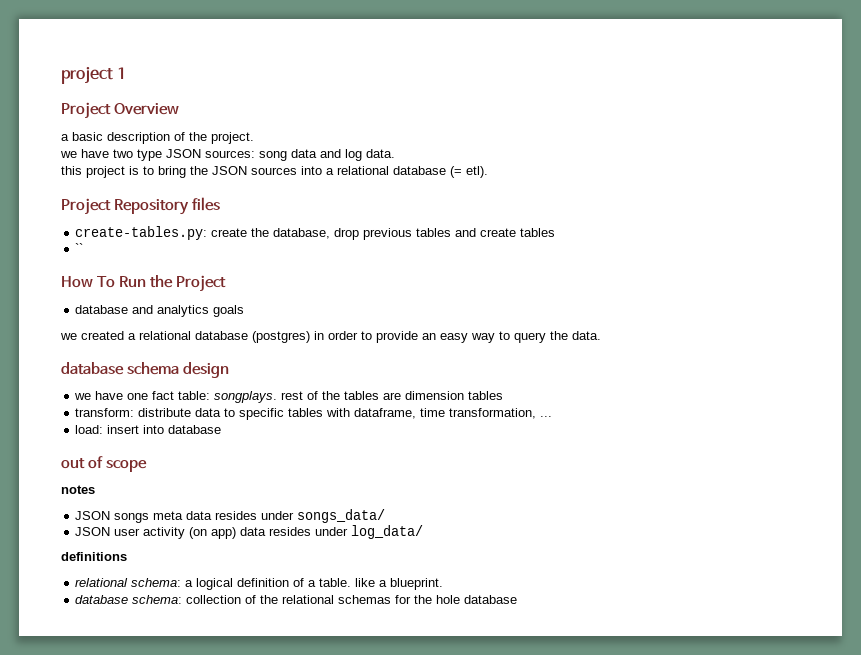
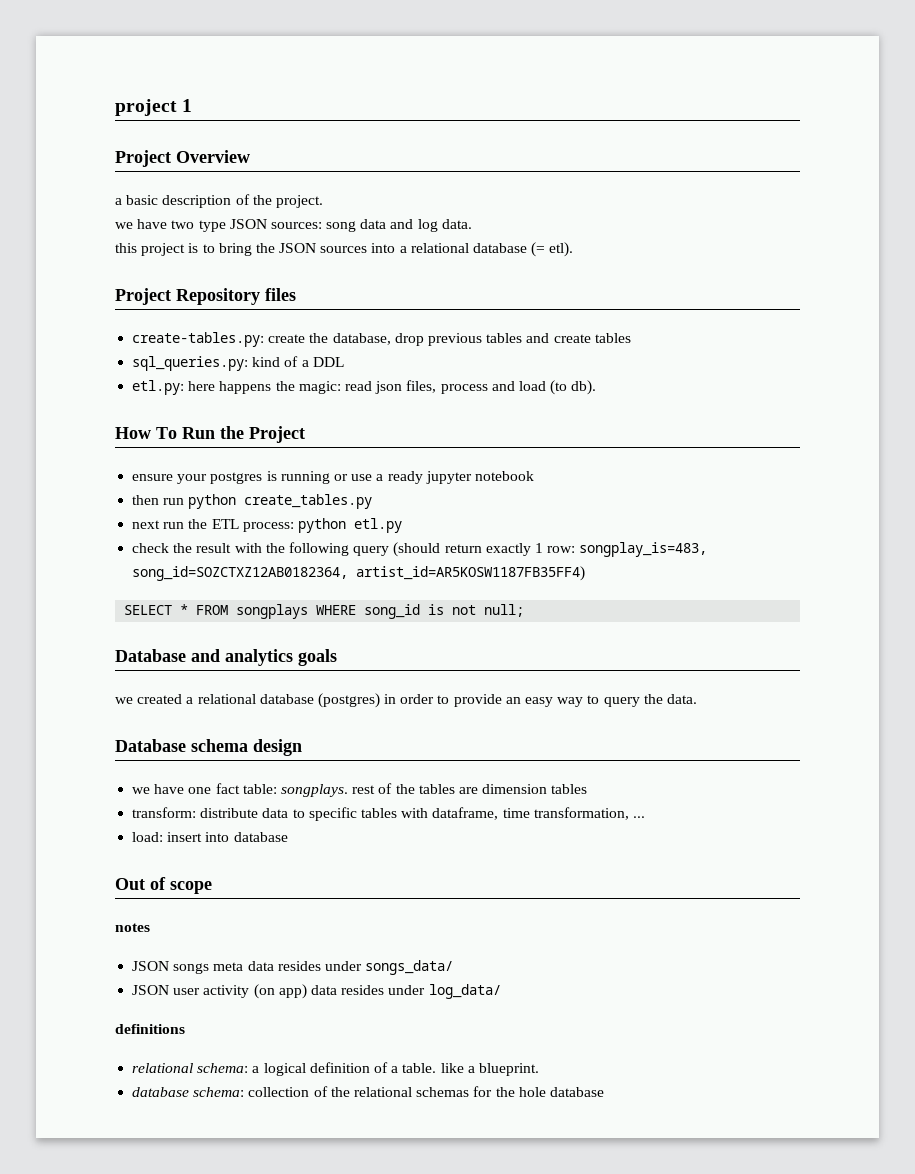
- ``
+ sql_queries.py: kind of a DDL
+ etl.py: here happens the magic: read json files, process and load (to db).
- database and analytics goals
+ ensure your postgres is running or use a ready jupyter notebook
+ then run python create_tables.py
+ next run the ETL process: python etl.py
+ check the result with the following query (should return exactly 1 row: songplay_is=483, song_id=SOZCTXZ12AB0182364, artist_id=AR5KOSW1187FB35FF4)
+ SELECT * FROM songplays WHERE song_id is not null;
+ Database and analytics goals
- database schema design
+ Database schema design
- out of scope
+ Out of scope

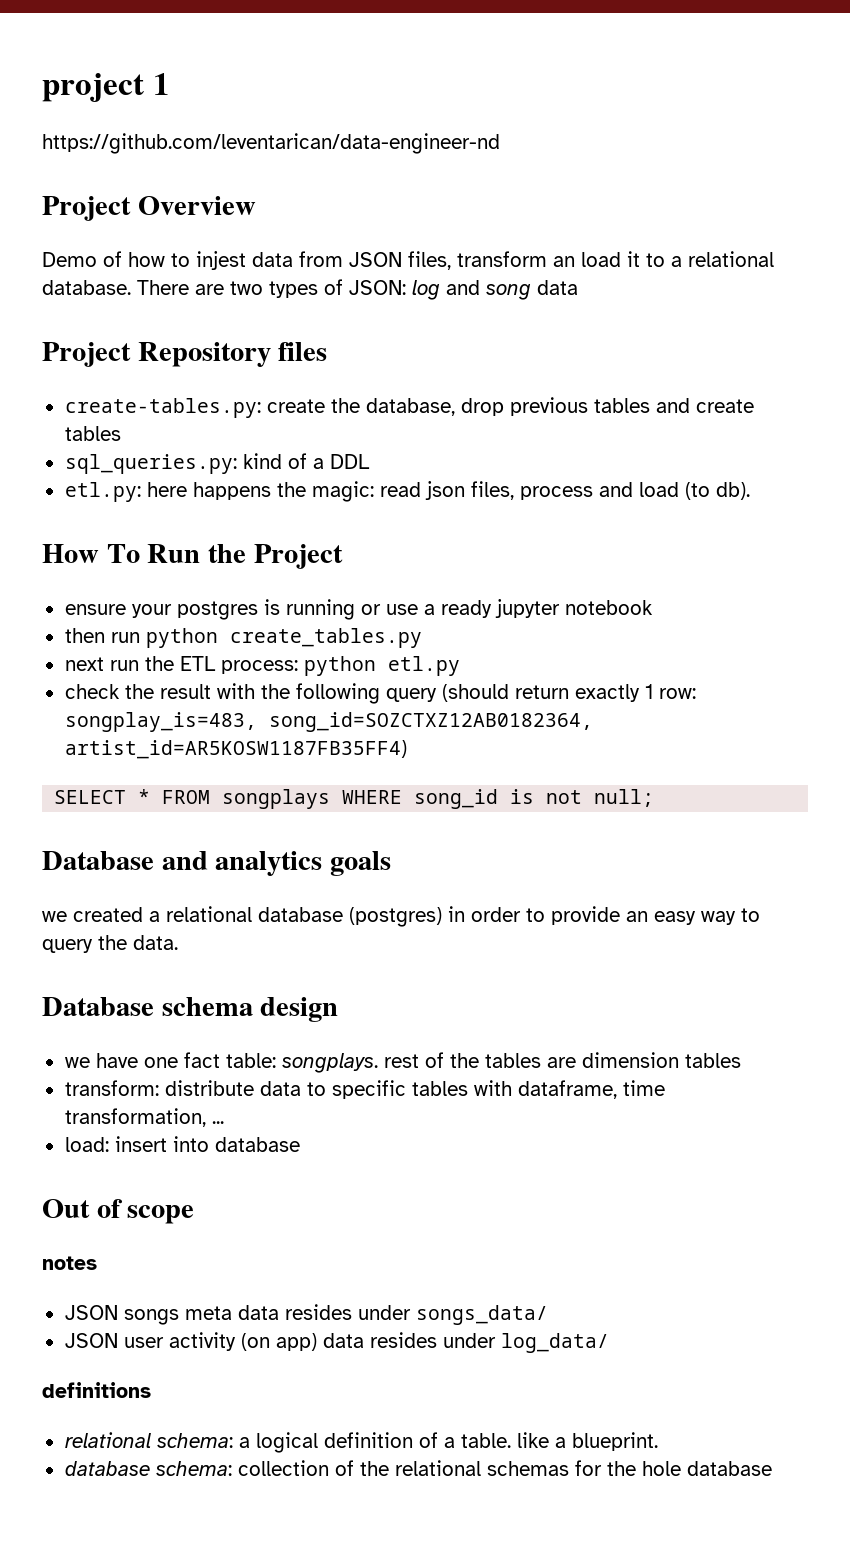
+ https://github.com/leventarican/data-engineer-nd
- a basic description of the project.
- we have two type JSON sources: song data and log data.
- this project is to bring the JSON sources into a relational database (= etl).
+ Demo of how to injest data from JSON files, transform an load it to a relational database. There are two types of JSON: log and song data

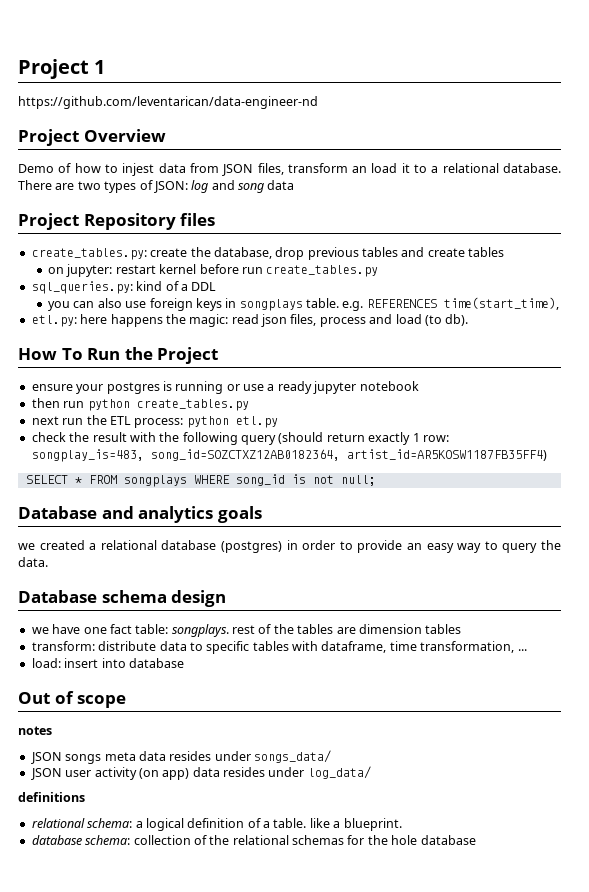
- project 1
+ Project 1
- create-tables.py: create the database, drop previous tables and create tables
+ create_tables.py: create the database, drop previous tables and create tables
+ on jupyter: restart kernel before run create_tables.py
+ you can also use foreign keys in songplays table. e.g. REFERENCES time(start_time),

